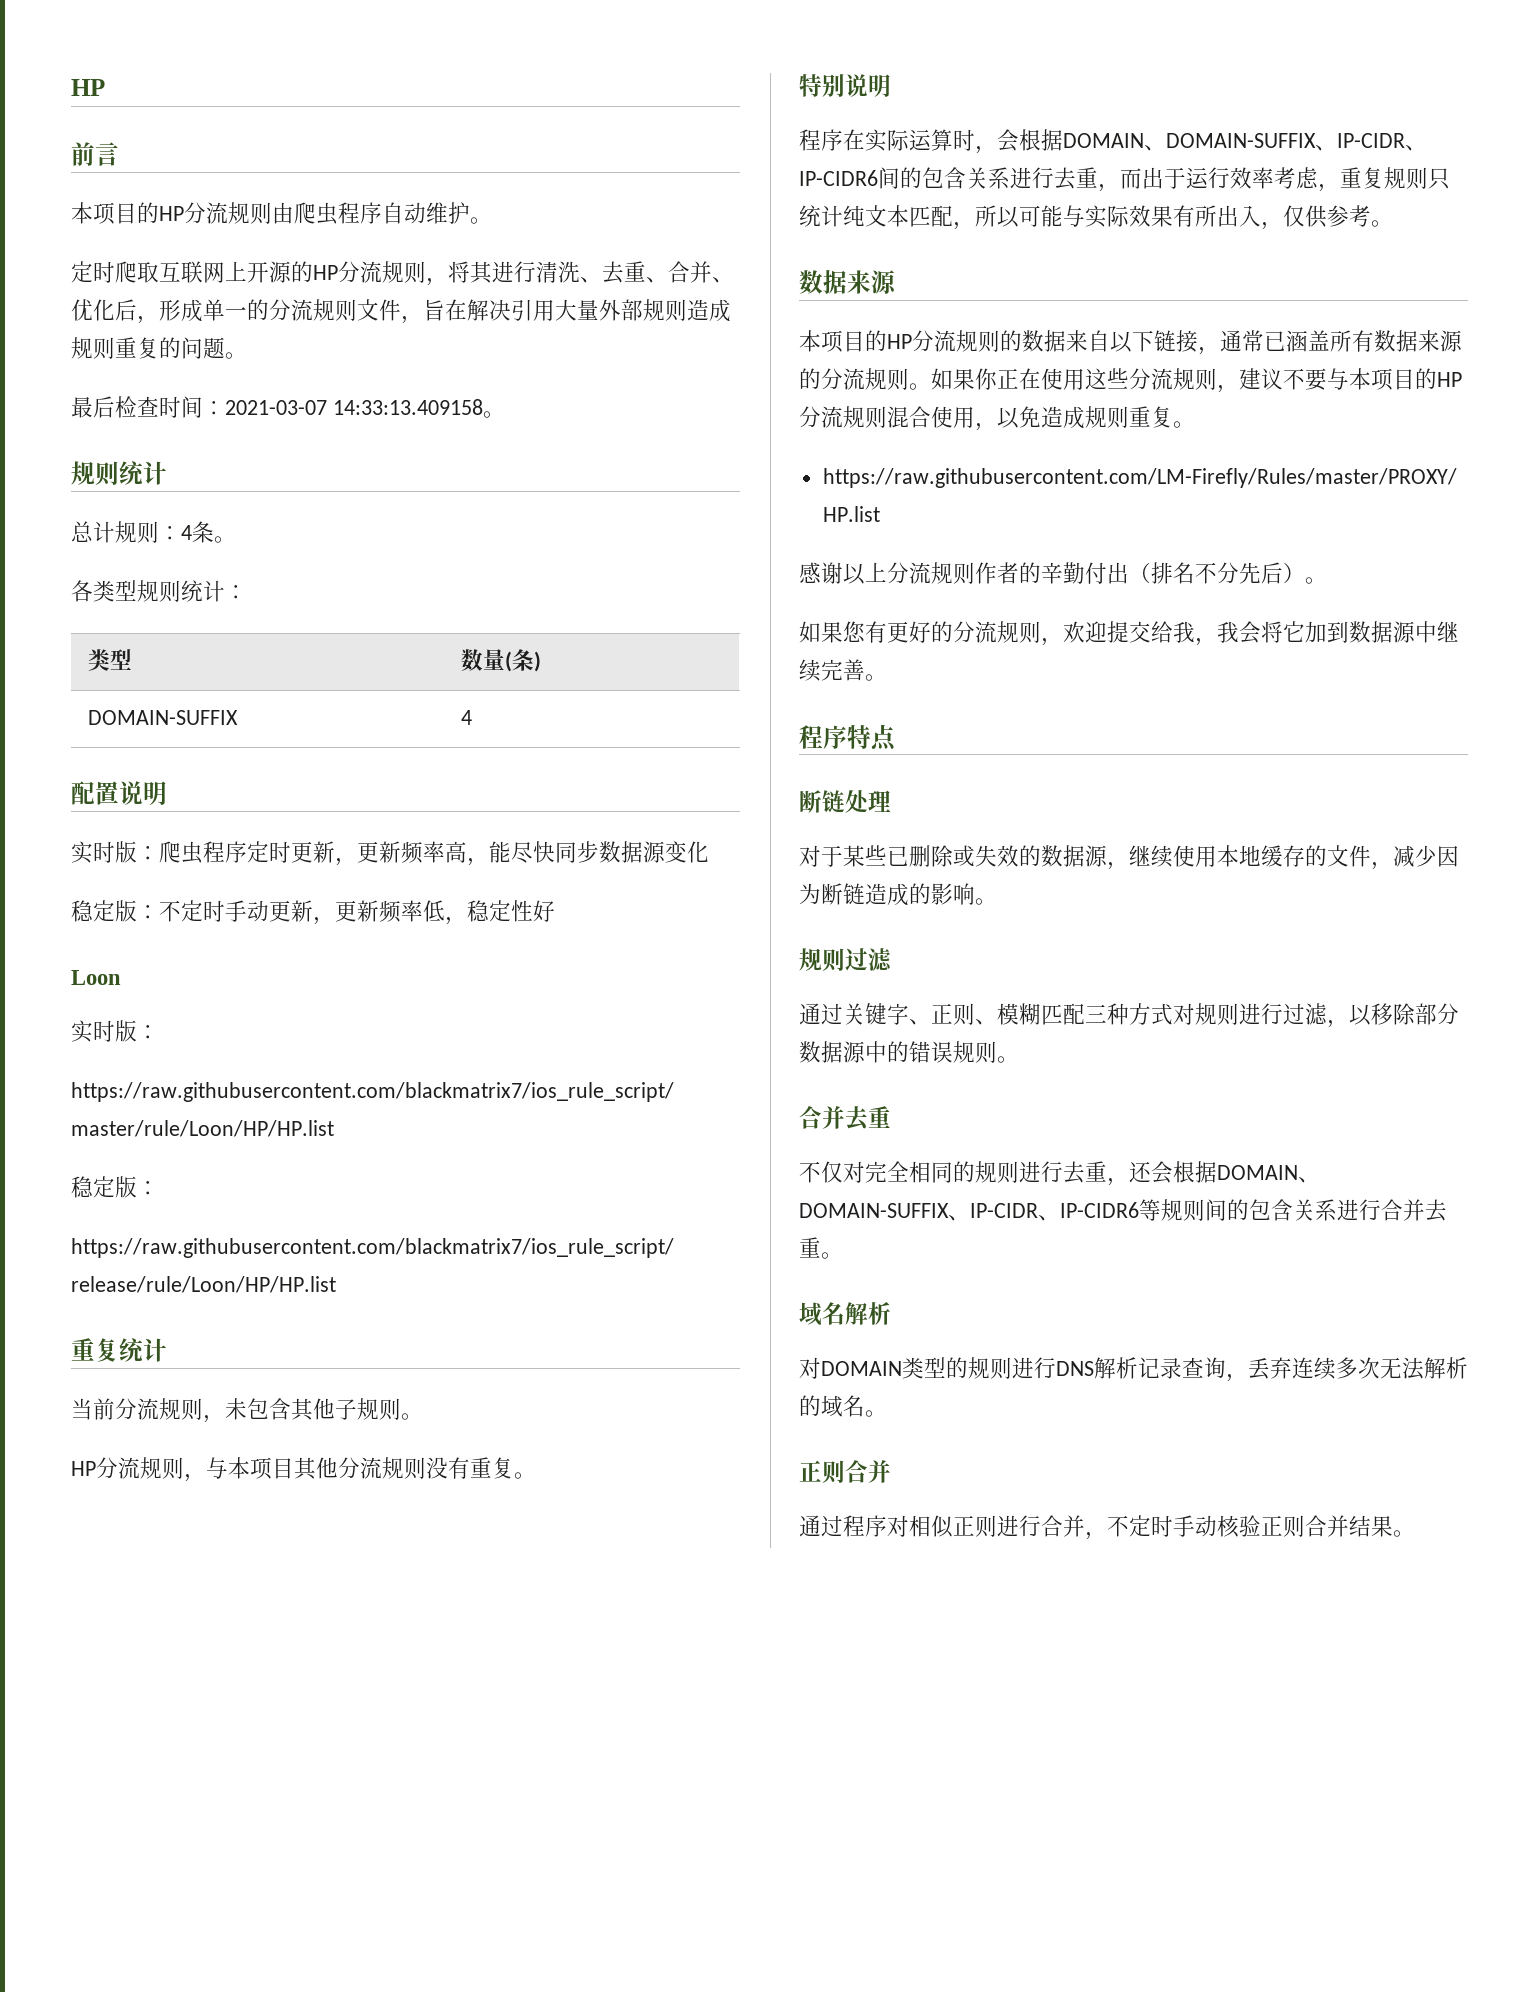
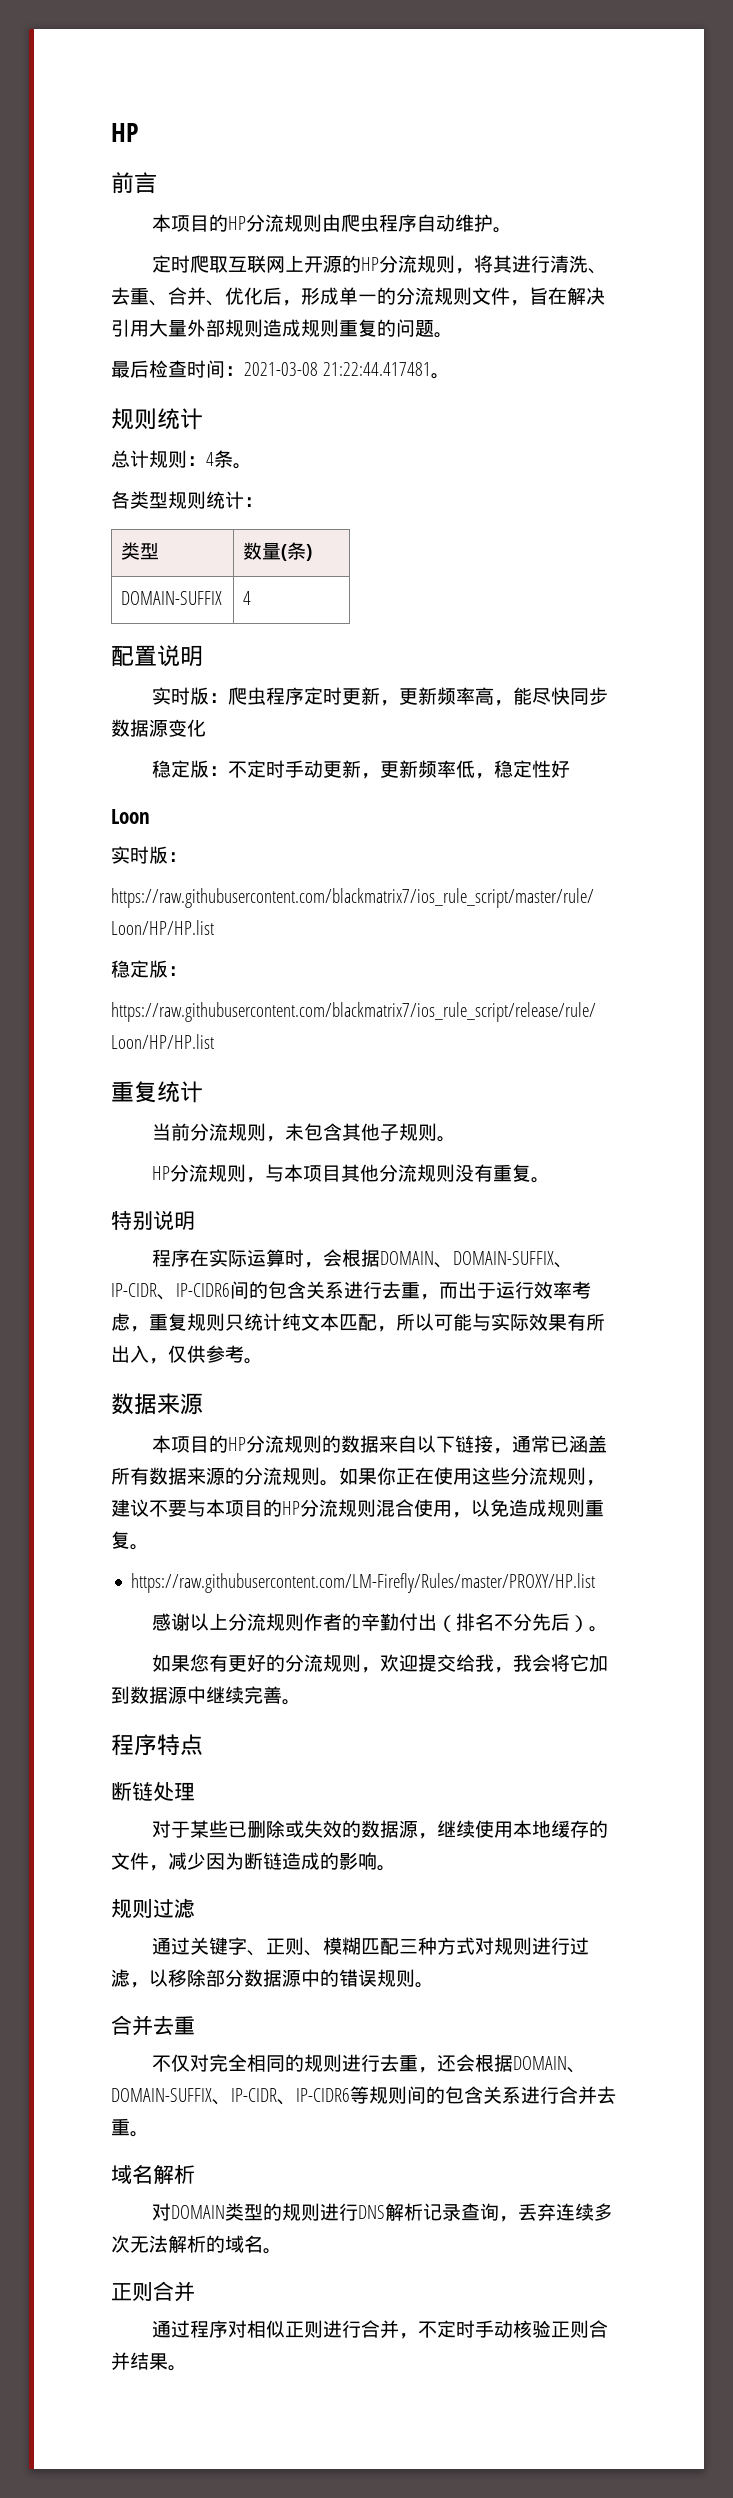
- 最后检查时间：2021-03-07 14:33:13.409158。
+ 最后检查时间：2021-03-08 21:22:44.417481。

